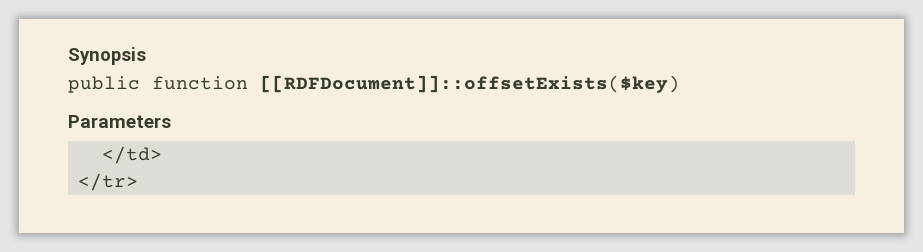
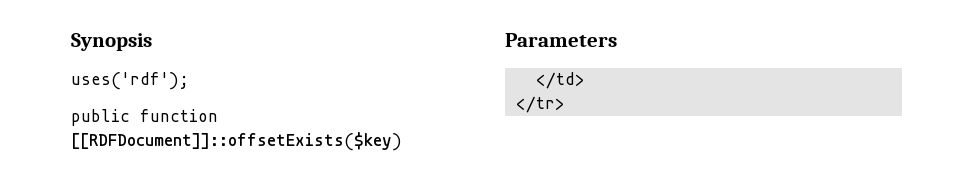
+ uses('rdf');

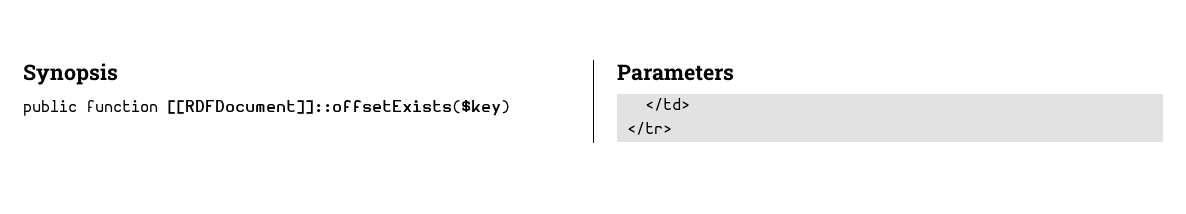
- uses('rdf');

